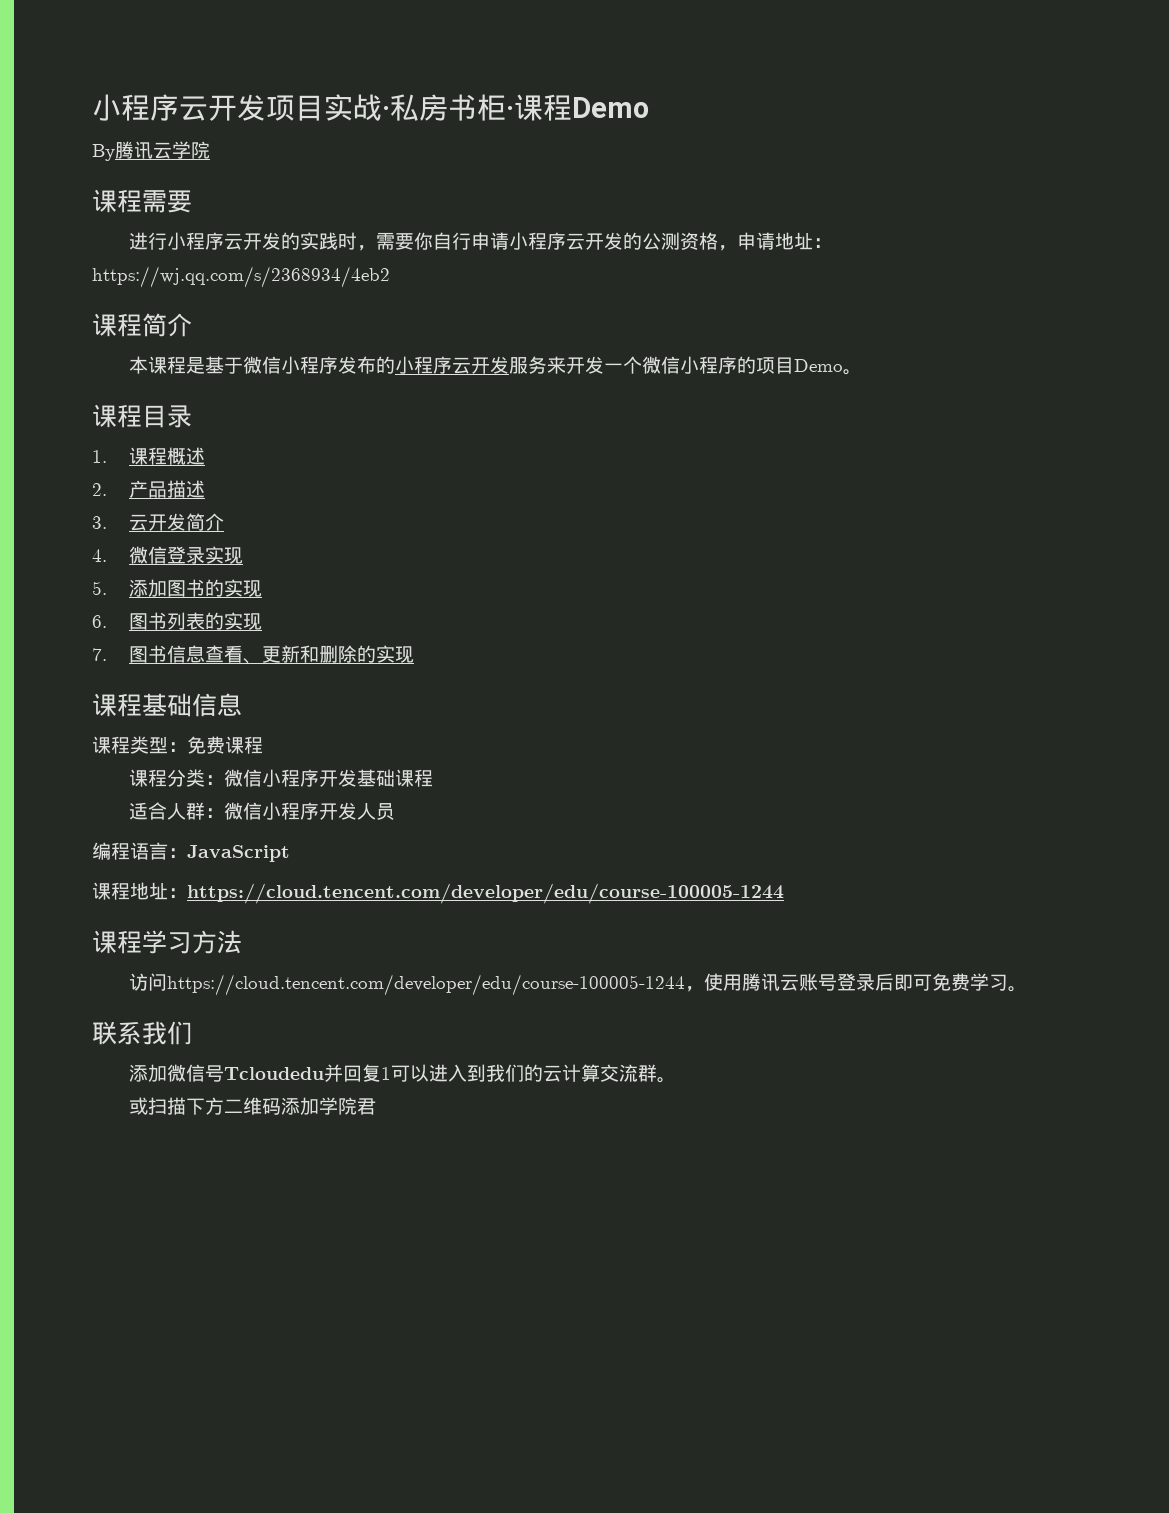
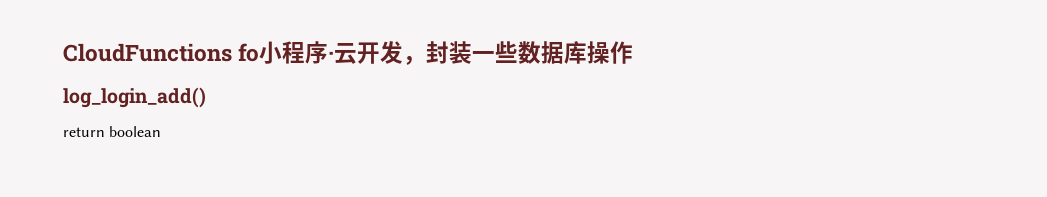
- 小程序云开发项目实战·私房书柜·课程Demo
- By腾讯云学院
- 课程需要
- 进行小程序云开发的实践时，需要你自行申请小程序云开发的公测资格，申请地址：https://wj.qq.com/s/2368934/4eb2
- 课程简介
- 本课程是基于微信小程序发布的小程序云开发服务来开发一个微信小程序的项目Demo。
- 课程目录
- 1.课程概述
- 2.产品描述
- 3.云开发简介
- 4.微信登录实现
- 5.添加图书的实现
- 6.图书列表的实现
- 7.图书信息查看、更新和删除的实现
- 课程基础信息
- 课程类型：免费课程
- 课程分类：微信小程序开发基础课程
- 适合人群：微信小程序开发人员
- 编程语言：JavaScript
- 课程地址：https://cloud.tencent.com/developer/edu/course-100005-1244
- 课程学习方法
- 访问https://cloud.tencent.com/developer/edu/course-100005-1244，使用腾讯云账号登录后即可免费学习。
- 联系我们
- 添加微信号Tcloudedu并回复1可以进入到我们的云计算交流群。
- 或扫描下方二维码添加学院君
+ CloudFunctions fo小程序·云开发，封装一些数据库操作
+ log_login_add()
+ return boolean

